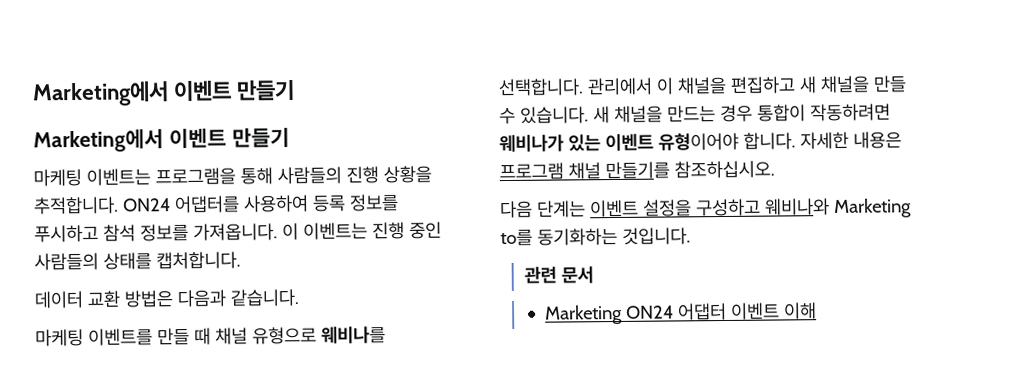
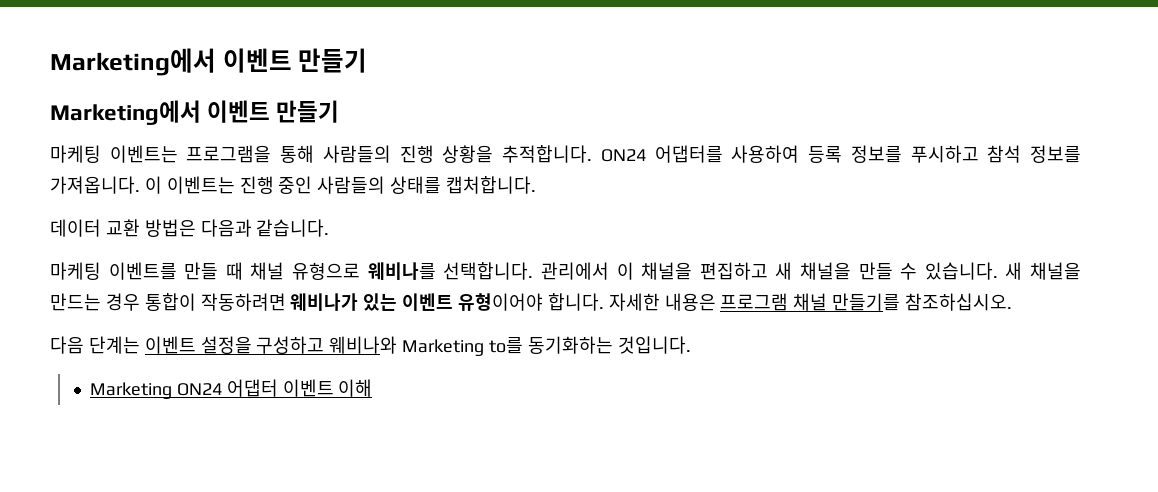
- 관련 문서

